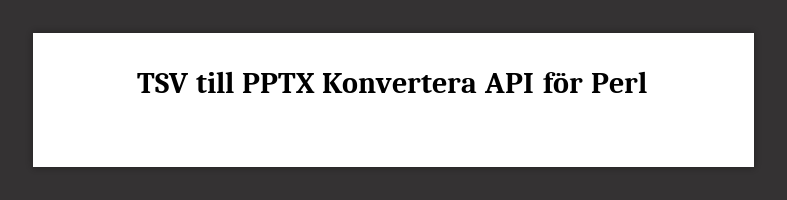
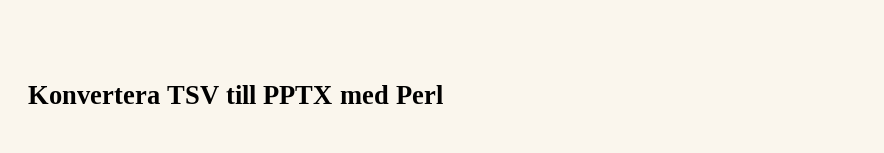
- TSV till PPTX Konvertera API för Perl
+ Konvertera TSV till PPTX med Perl

